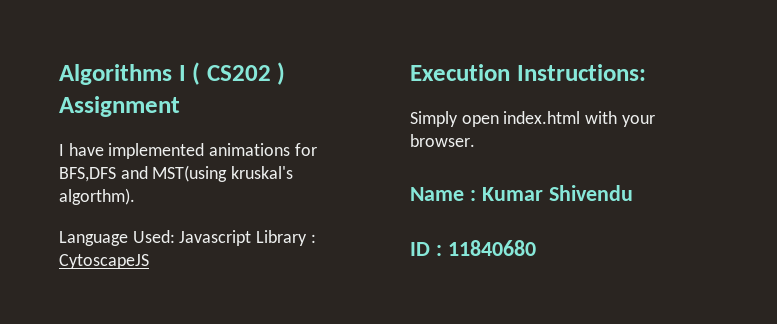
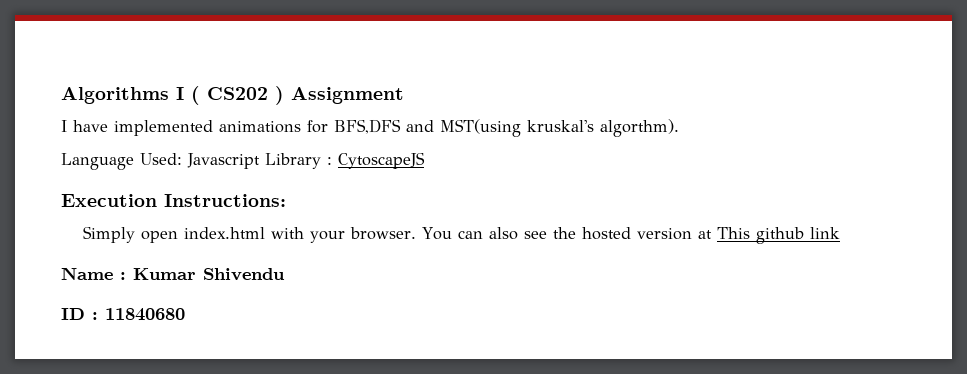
+ You can also see the hosted version at This github link

